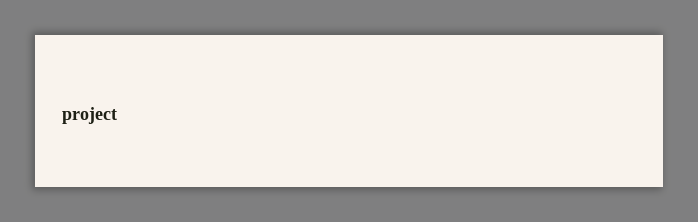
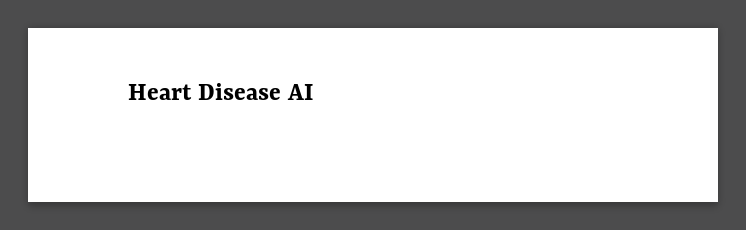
- project
+ Heart Disease AI

